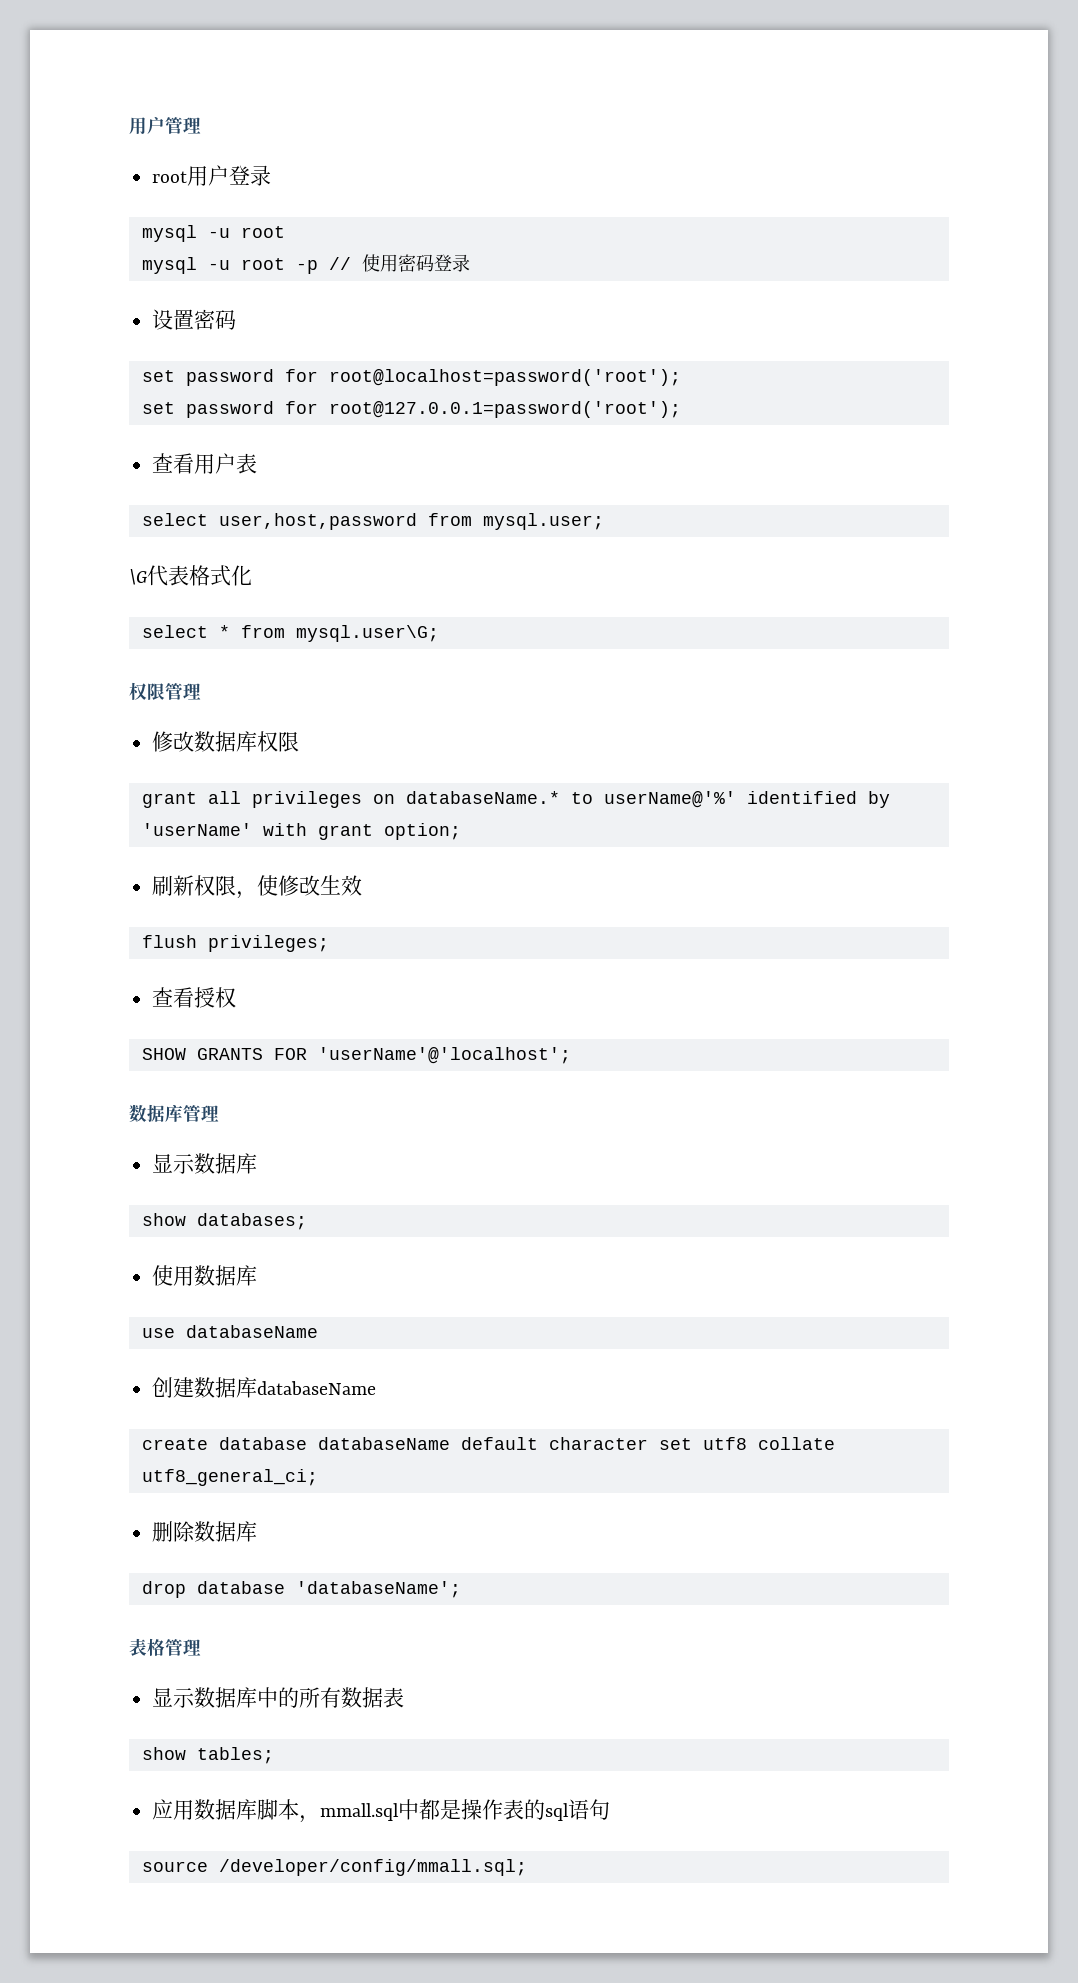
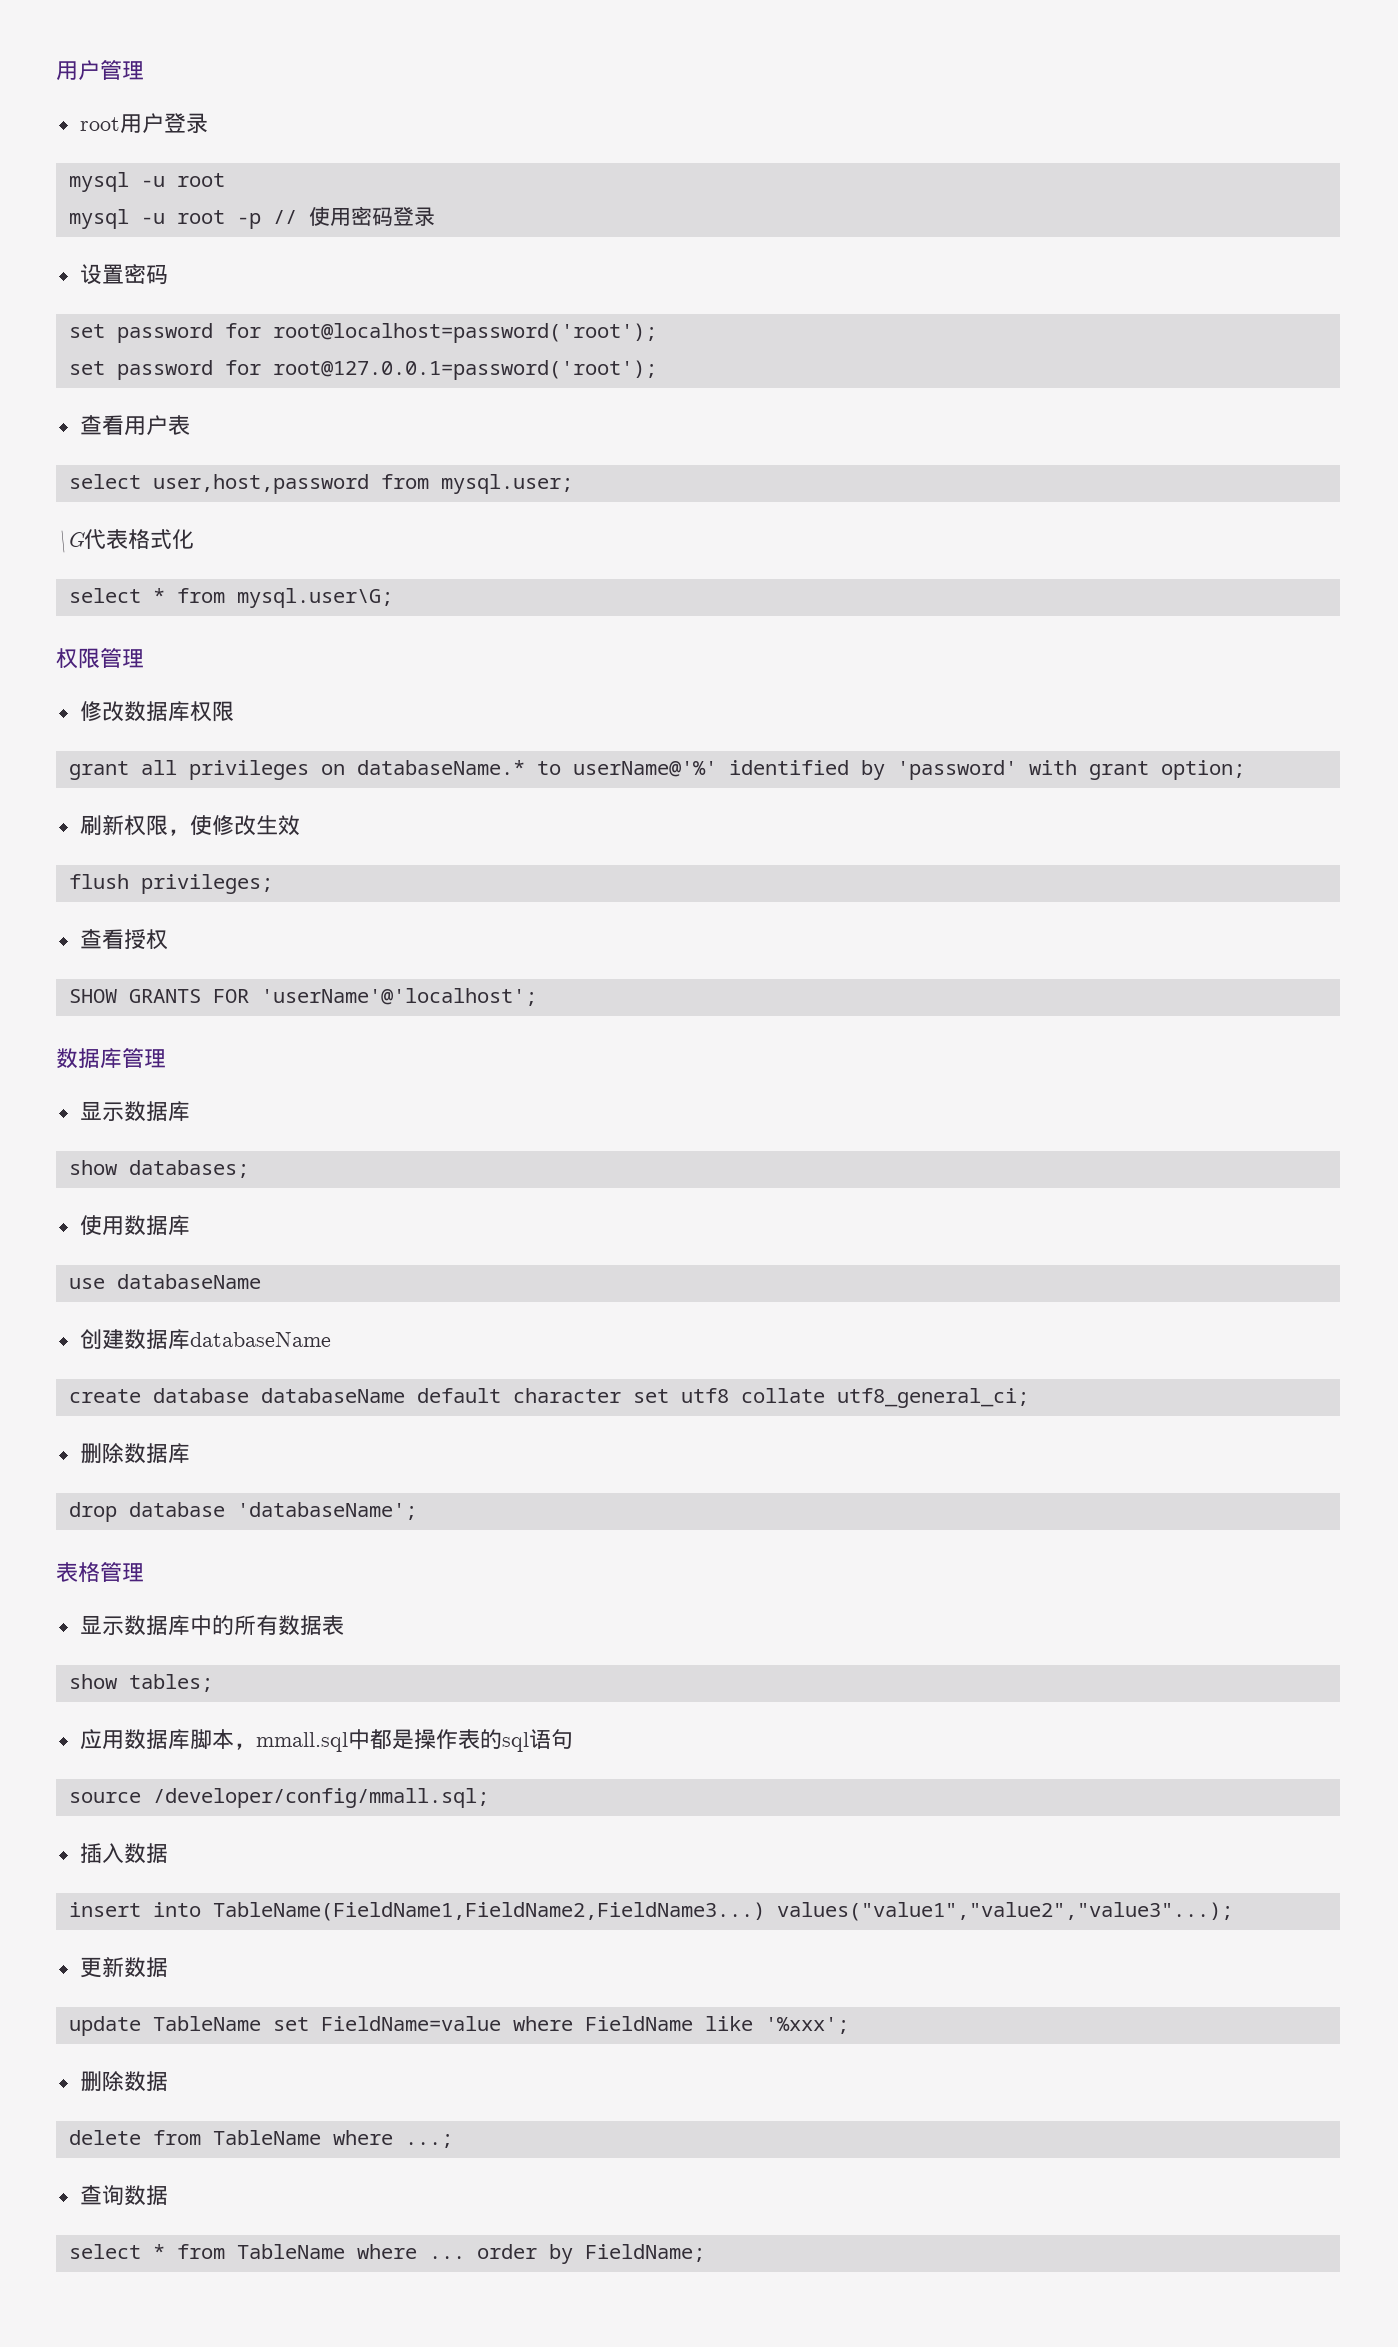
- grant all privileges on databaseName.* to userName@'%' identified by 'userName' with grant option;
+ grant all privileges on databaseName.* to userName@'%' identified by 'password' with grant option;
+ 插入数据
+ insert into TableName(FieldName1,FieldName2,FieldName3...) values("value1","value2","value3"...);
+ 更新数据
+ update TableName set FieldName=value where FieldName like '%xxx';
+ 删除数据
+ delete from TableName where ...;
+ 查询数据
+ select * from TableName where ... order by FieldName;

